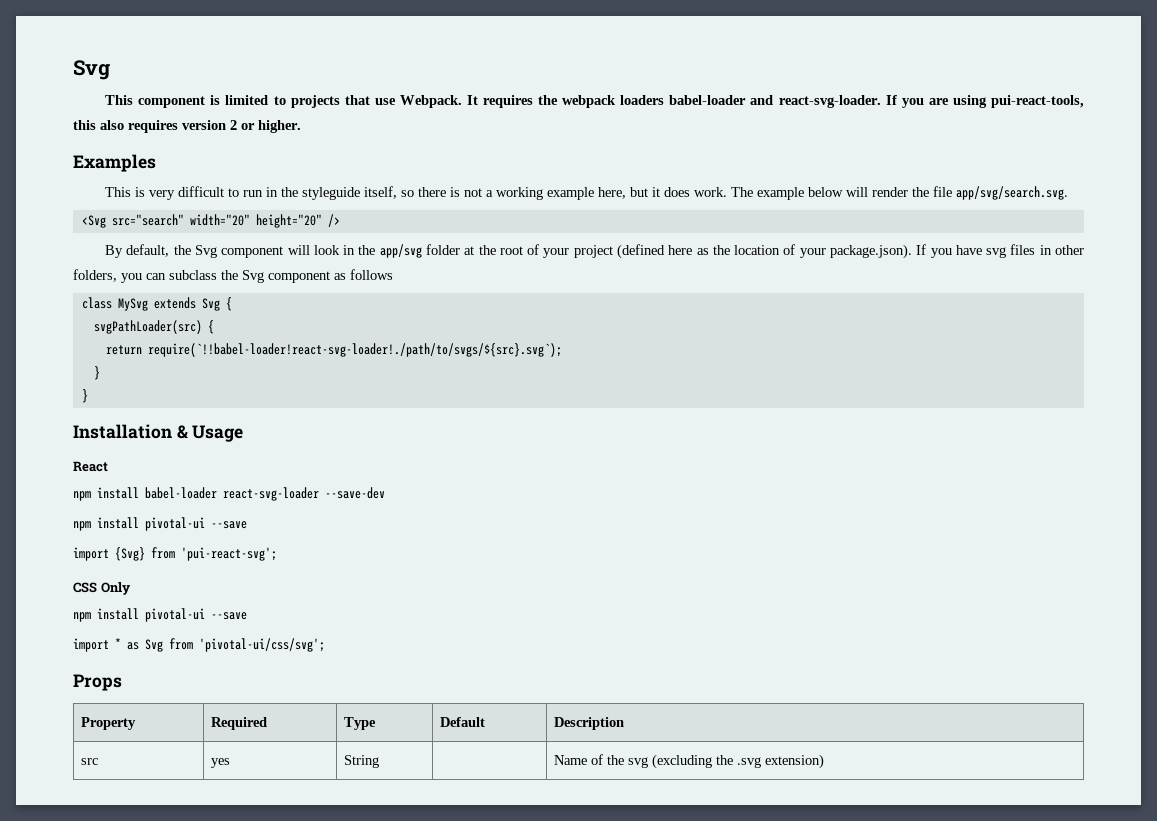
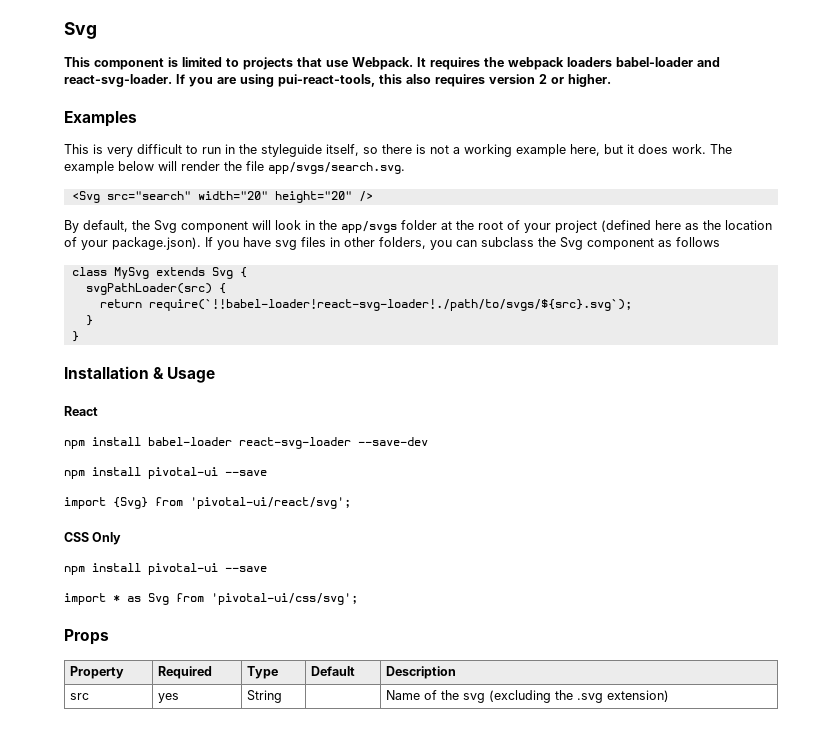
- The example below will render the file app/svg/search.svg.
+ The example below will render the file app/svgs/search.svg.
- By default, the Svg component will look in the app/svg folder at the root of your project (defined here as the location of your package.json). If you have svg files in other folders, you can subclass the Svg component as follows
+ By default, the Svg component will look in the app/svgs folder at the root of your project (defined here as the location of your package.json). If you have svg files in other folders, you can subclass the Svg component as follows
- import {Svg} from 'pui-react-svg';
+ import {Svg} from 'pivotal-ui/react/svg';

